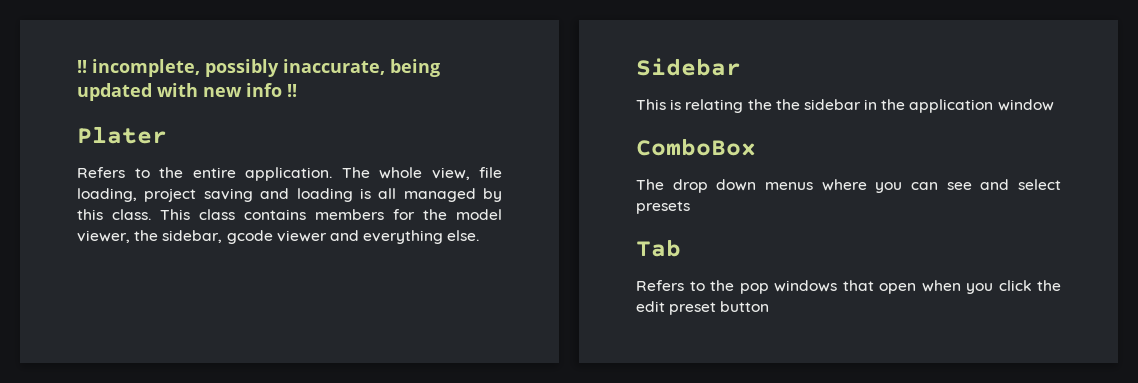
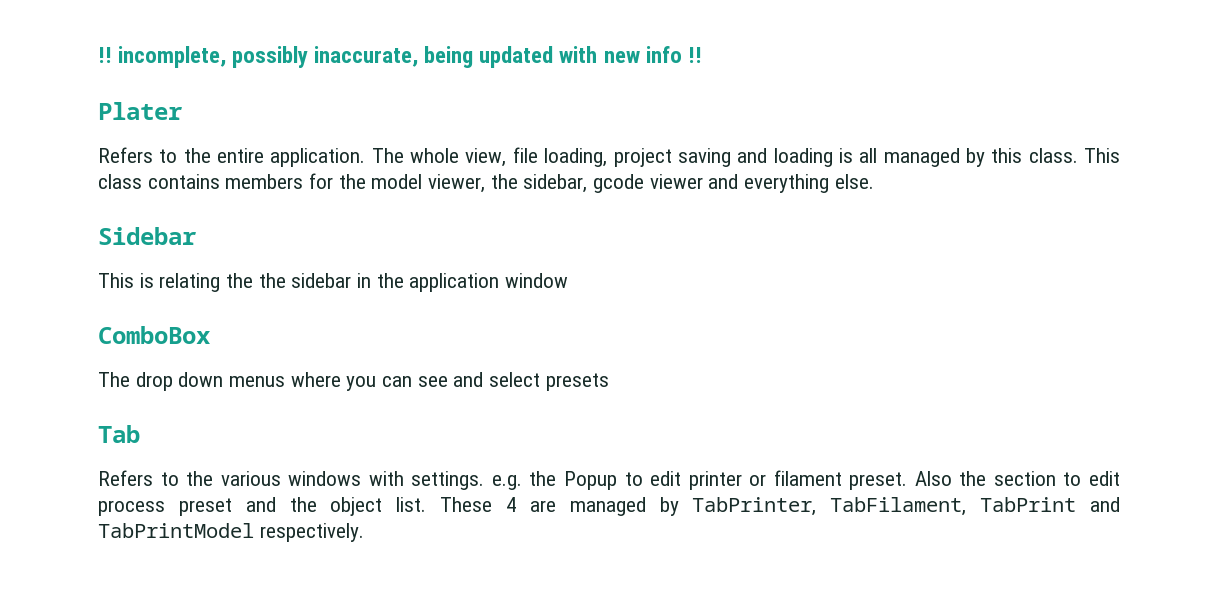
- Refers to the pop windows that open when you click the edit preset button
+ Refers to the various windows with settings. e.g. the Popup to edit printer or filament preset. Also the section to edit process preset and the object list. These 4 are managed by TabPrinter, TabFilament, TabPrint and TabPrintModel respectively.

